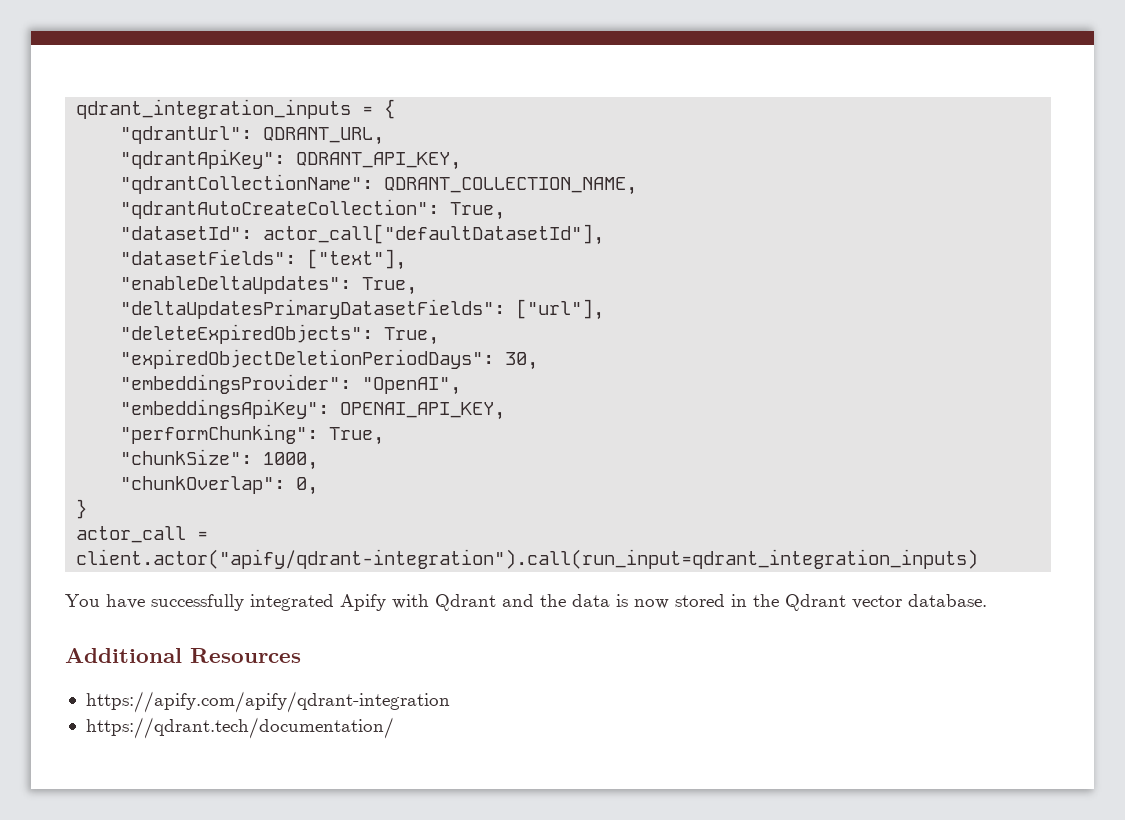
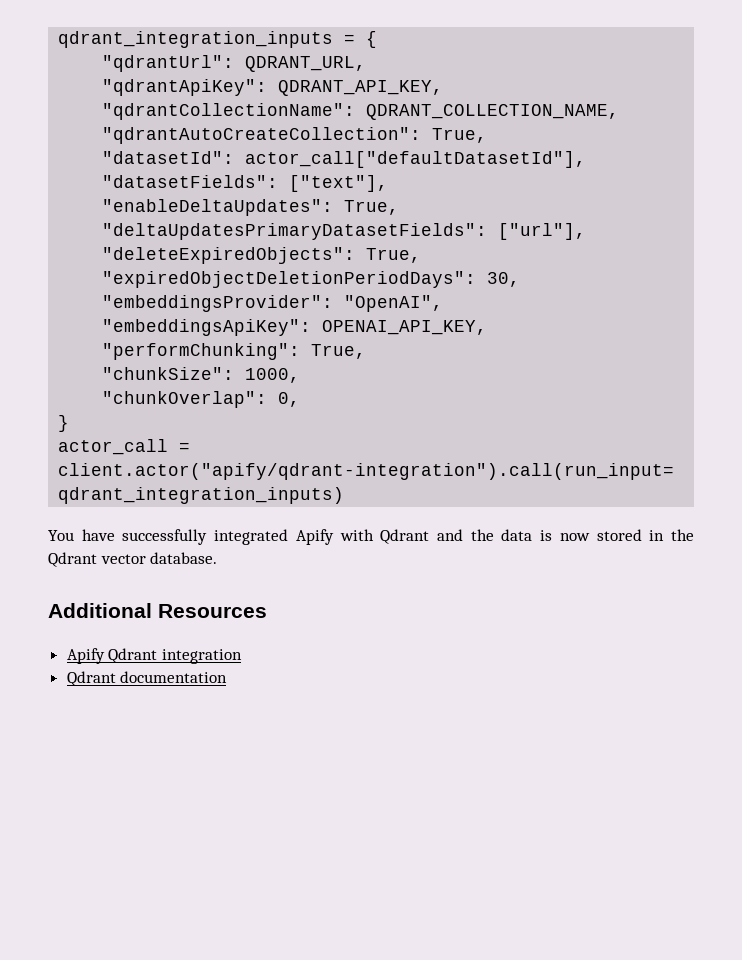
- https://apify.com/apify/qdrant-integration
- https://qdrant.tech/documentation/
+ Apify Qdrant integration
+ Qdrant documentation

